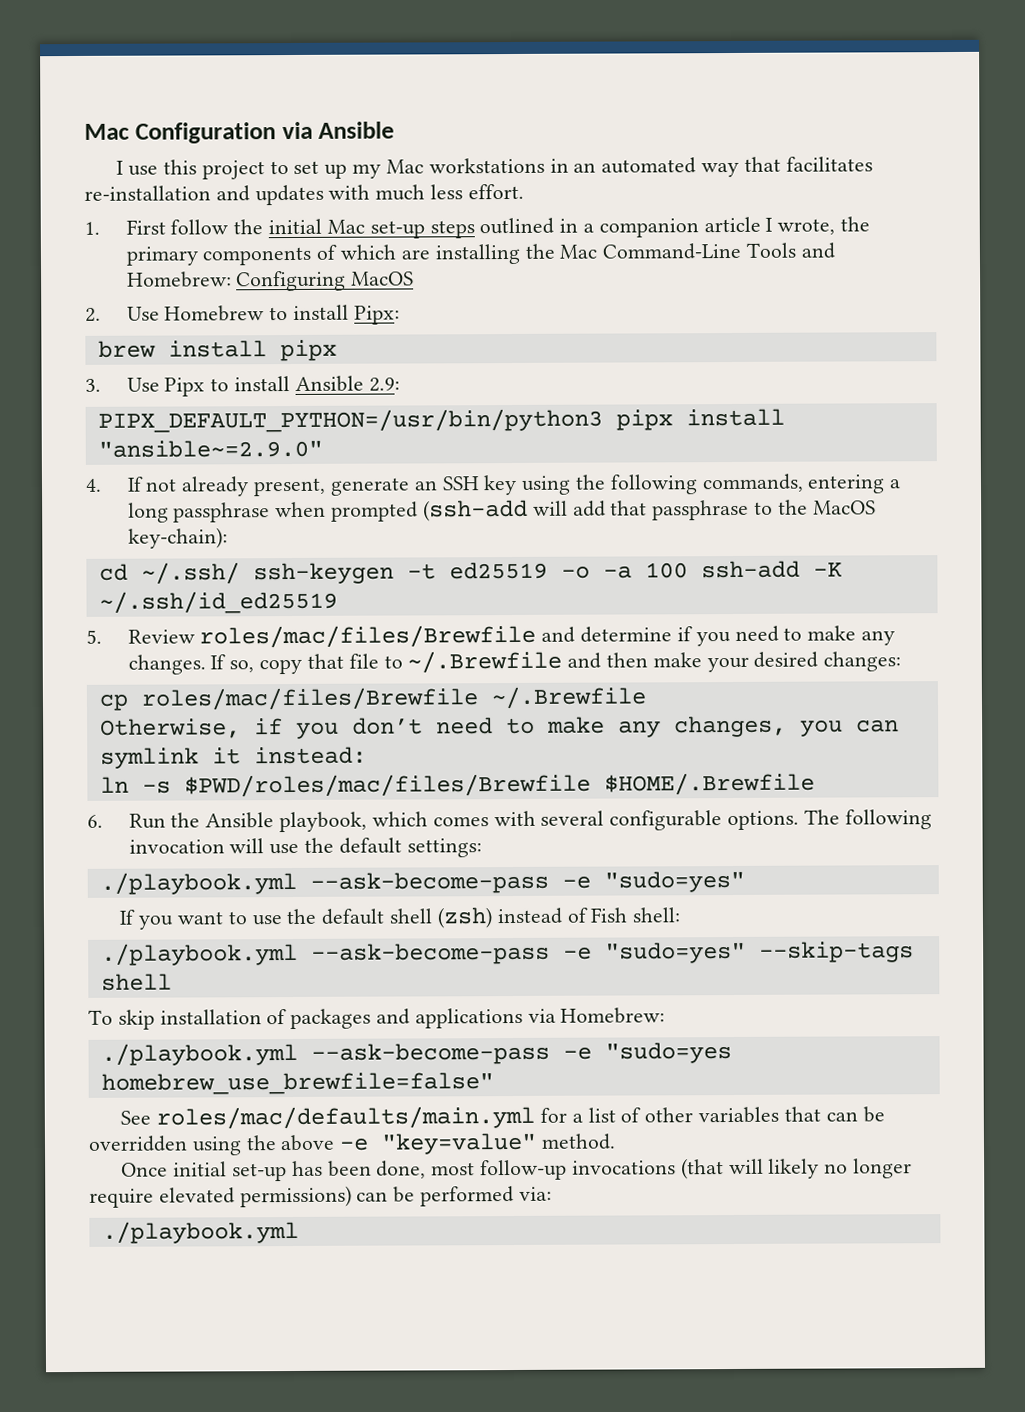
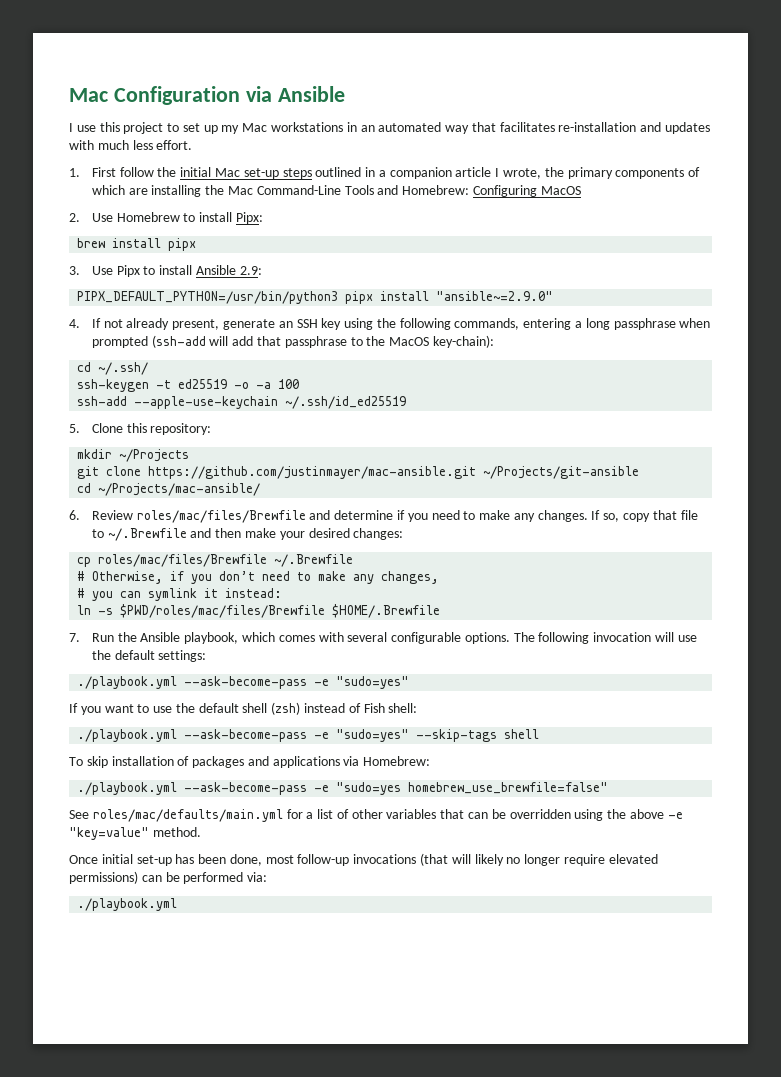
- cd ~/.ssh/ ssh-keygen -t ed25519 -o -a 100 ssh-add -K ~/.ssh/id_ed25519
+ cd ~/.ssh/
+ ssh-keygen -t ed25519 -o -a 100
+ ssh-add --apple-use-keychain ~/.ssh/id_ed25519
- 5. Review roles/mac/files/Brewfile and determine if you need to make any changes.
+ 5. Clone this repository:
+ mkdir ~/Projects
+ git clone https://github.com/justinmayer/mac-ansible.git ~/Projects/git-ansible
+ cd ~/Projects/mac-ansible/
+ 6. Review roles/mac/files/Brewfile and determine if you need to make any changes.
- Otherwise, if you don’t need to make any changes, you can symlink it instead:
+ # Otherwise, if you don’t need to make any changes,
+ # you can symlink it instead:
- 6. Run the Ansible playbook, which comes with several configurable options.
+ 7. Run the Ansible playbook, which comes with several configurable options.

